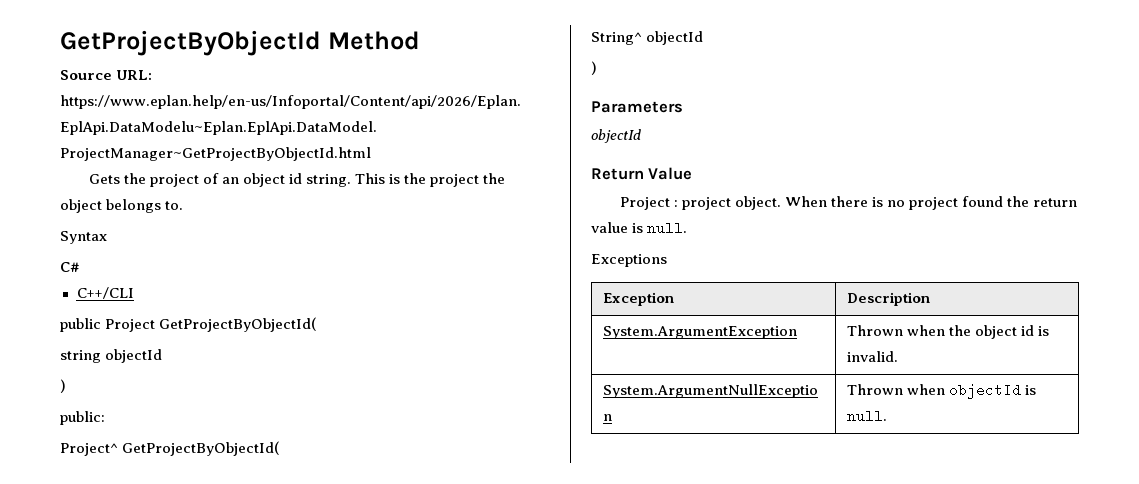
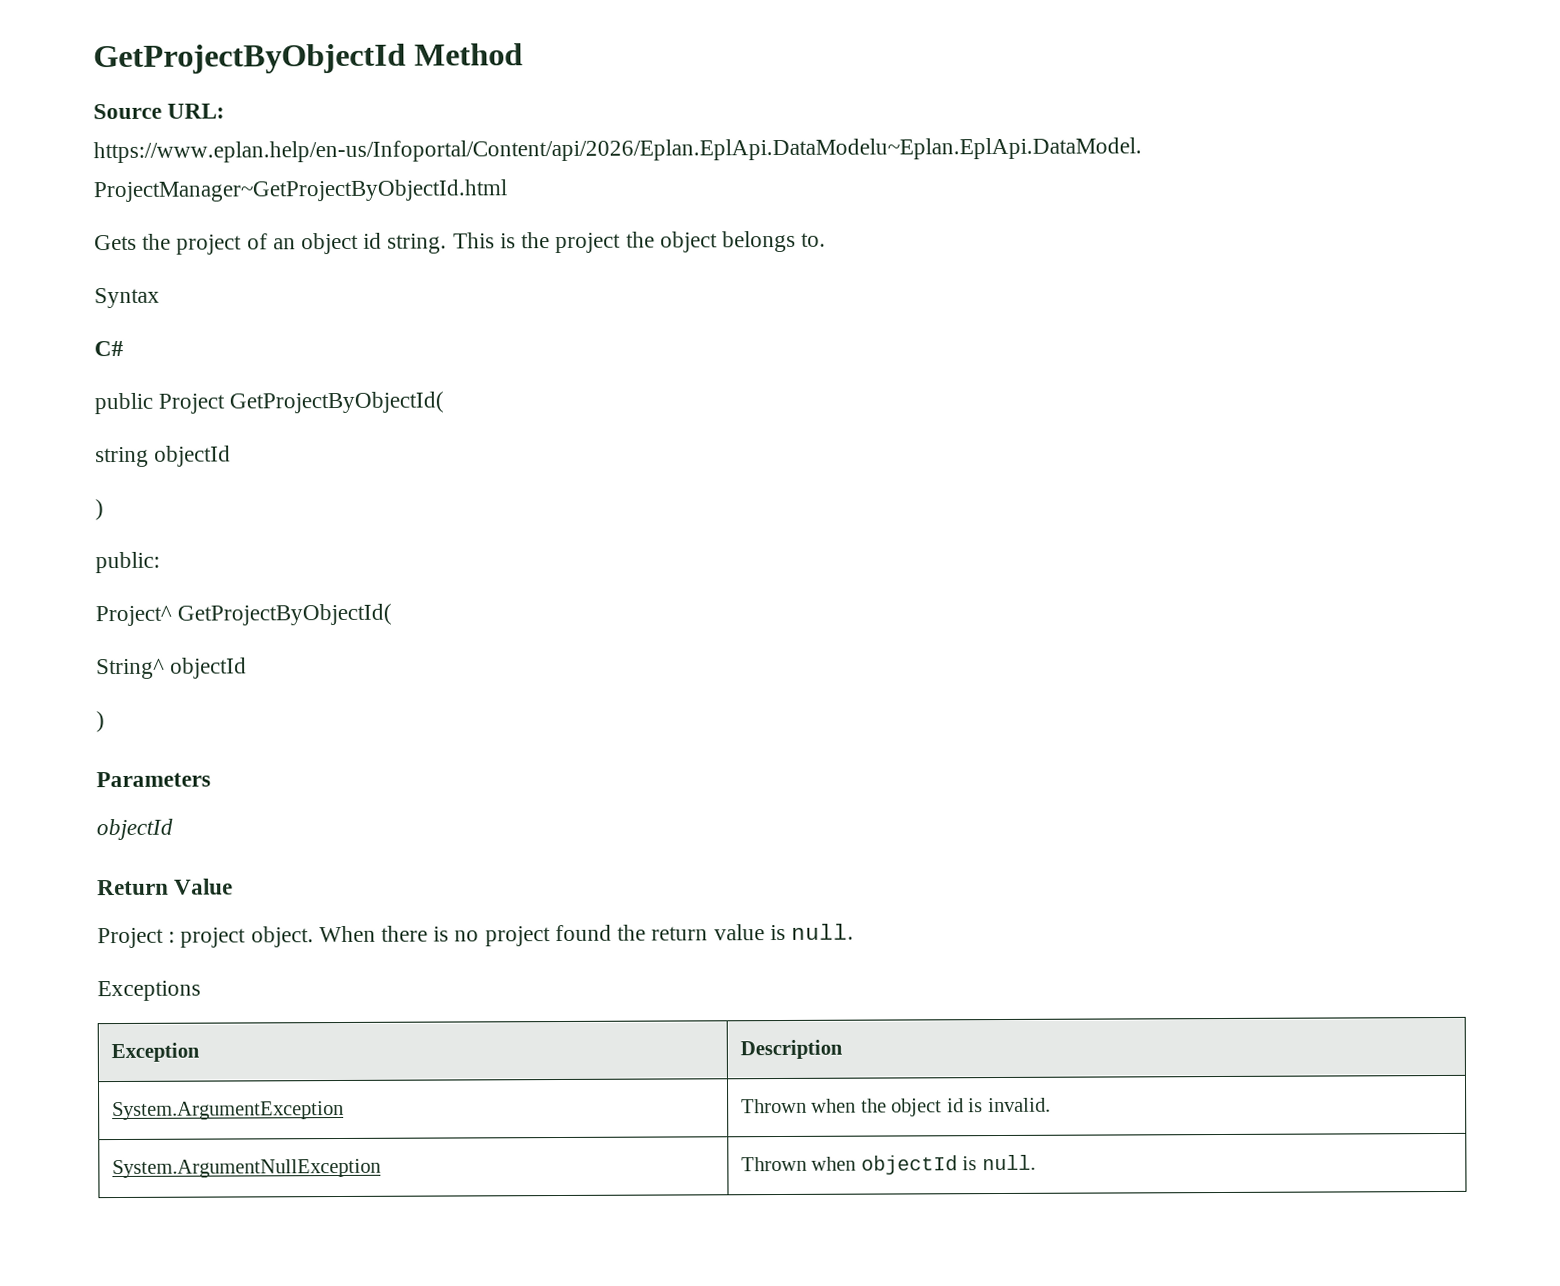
- C++/CLI

